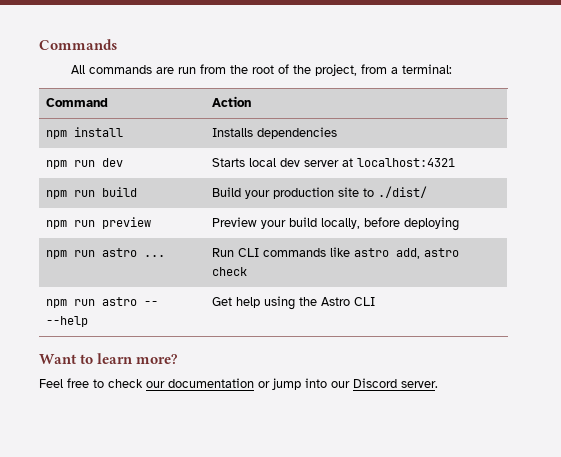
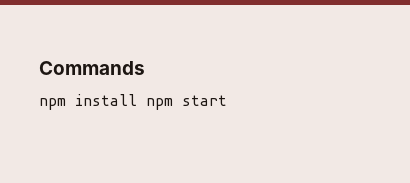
- All commands are run from the root of the project, from a terminal:
- Command | Action
- npm install | Installs dependencies
- npm run dev | Starts local dev server at localhost:4321
- npm run build | Build your production site to ./dist/
- npm run preview | Preview your build locally, before deploying
- npm run astro ... | Run CLI commands like astro add, astro check
- npm run astro -- --help | Get help using the Astro CLI
- Want to learn more?
- Feel free to check our documentation or jump into our Discord server.
+ npm install npm start

